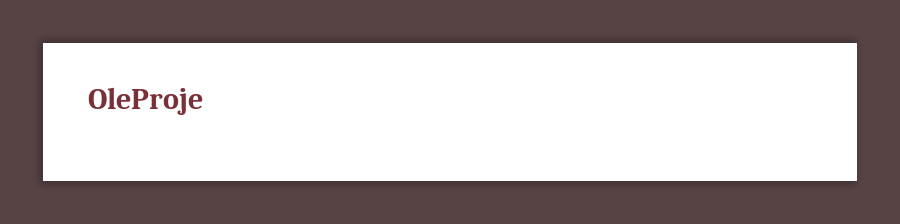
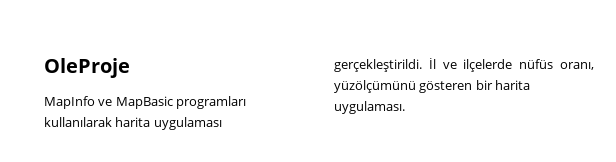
+ MapInfo ve MapBasic programları kullanılarak harita uygulaması gerçekleştirildi. İl ve ilçelerde nüfüs oranı, yüzölçümünü gösteren bir harita uygulaması.

